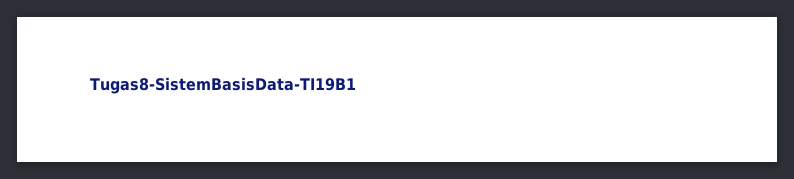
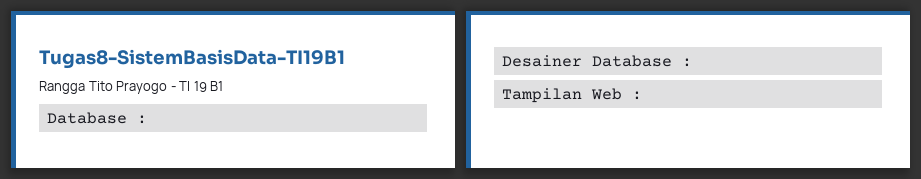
+ Rangga Tito Prayogo - TI 19 B1
+ Database :
+ Desainer Database :
+ Tampilan Web :

